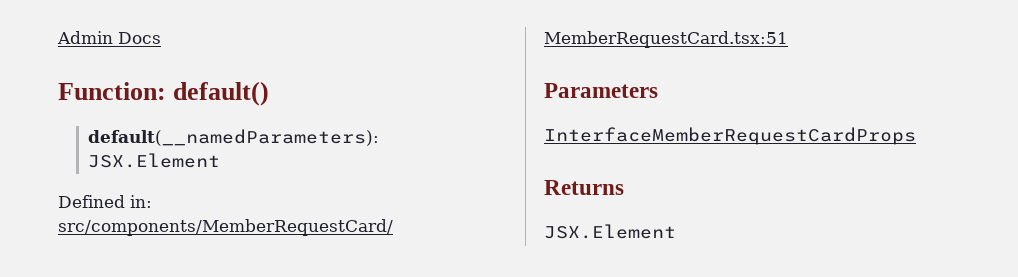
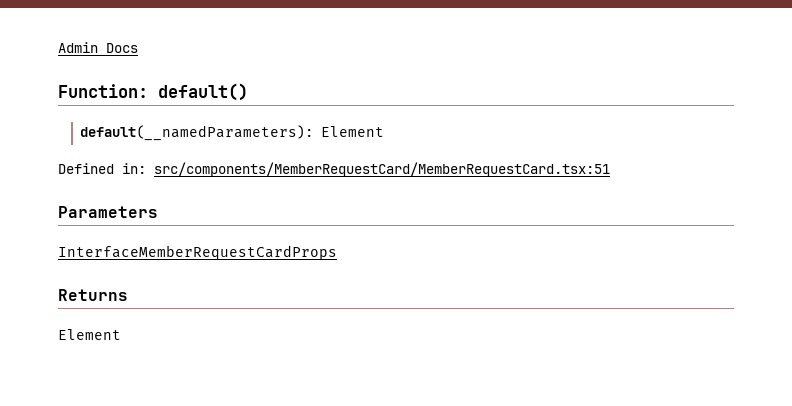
- default(__namedParameters): JSX.Element
+ default(__namedParameters): Element
  Returns
- JSX.Element
+ Element

